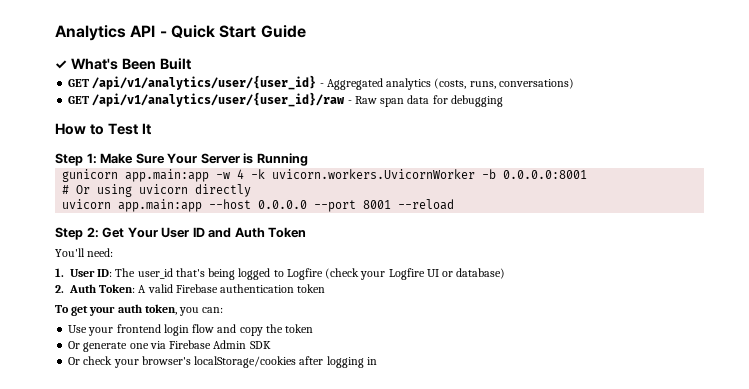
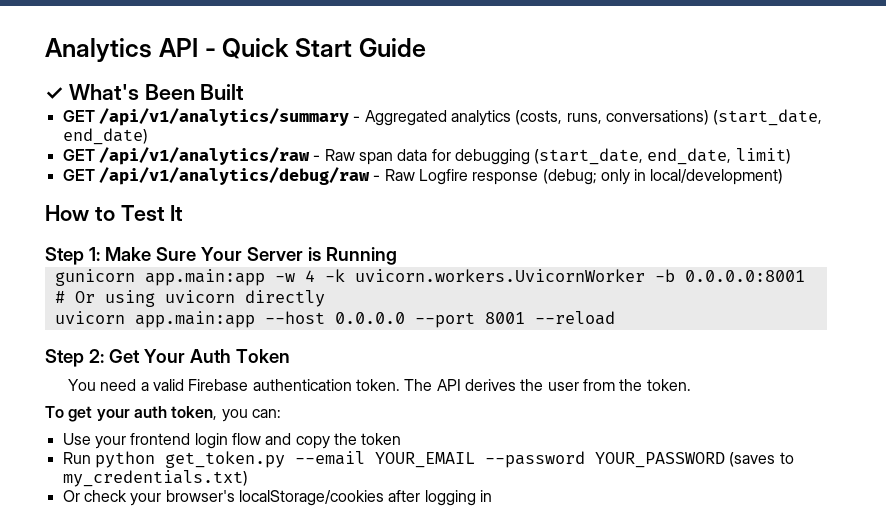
- GET /api/v1/analytics/user/{user_id} - Aggregated analytics (costs, runs, conversations)
- GET /api/v1/analytics/user/{user_id}/raw - Raw span data for debugging
+ GET /api/v1/analytics/summary - Aggregated analytics (costs, runs, conversations) (start_date, end_date)
+ GET /api/v1/analytics/raw - Raw span data for debugging (start_date, end_date, limit)
+ GET /api/v1/analytics/debug/raw - Raw Logfire response (debug; only in local/development)
- Step 2: Get Your User ID and Auth Token
+ Step 2: Get Your Auth Token
- You'll need:
- 1. User ID: The user_id that's being logged to Logfire (check your Logfire UI or database)
- 2. Auth Token: A valid Firebase authentication token
+ You need a valid Firebase authentication token. The API derives the user from the token.
- Or generate one via Firebase Admin SDK
+ Run python get_token.py --email YOUR_EMAIL --password YOUR_PASSWORD (saves to my_credentials.txt)

